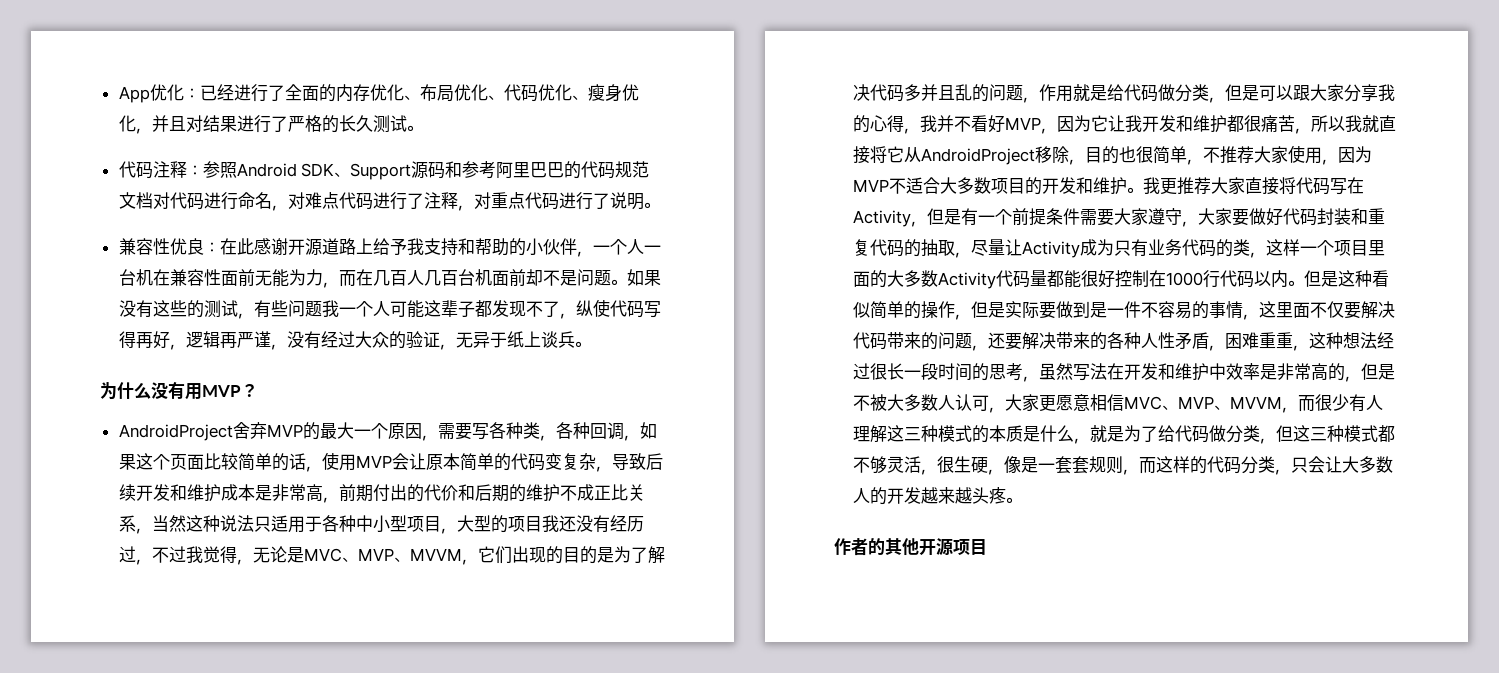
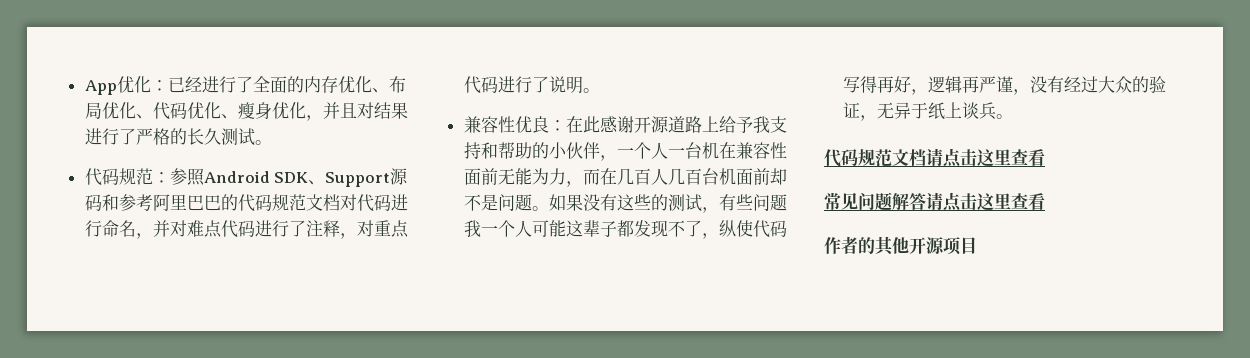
- 代码注释：参照Android SDK、Support源码和参考阿里巴巴的代码规范文档对代码进行命名，对难点代码进行了注释，对重点代码进行了说明。
+ 代码规范：参照Android SDK、Support源码和参考阿里巴巴的代码规范文档对代码进行命名，并对难点代码进行了注释，对重点代码进行了说明。
- 为什么没有用MVP？
- AndroidProject舍弃MVP的最大一个原因，需要写各种类，各种回调，如果这个页面比较简单的话，使用MVP会让原本简单的代码变复杂，导致后续开发和维护成本是非常高，前期付出的代价和后期的维护不成正比关系，当然这种说法只适用于各种中小型项目，大型的项目我还没有经历过，不过我觉得，无论是MVC、MVP、MVVM，它们出现的目的是为了解决代码多并且乱的问题，作用就是给代码做分类，但是可以跟大家分享我的心得，我并不看好MVP，因为它让我开发和维护都很痛苦，所以我就直接将它从AndroidProject移除，目的也很简单，不推荐大家使用，因为MVP不适合大多数项目的开发和维护。我更推荐大家直接将代码写在Activity，但是有一个前提条件需要大家遵守，大家要做好代码封装和重复代码的抽取，尽量让Activity成为只有业务代码的类，这样一个项目里面的大多数Activity代码量都能很好控制在1000行代码以内。但是这种看似简单的操作，但是实际要做到是一件不容易的事情，这里面不仅要解决代码带来的问题，还要解决带来的各种人性矛盾，困难重重，这种想法经过很长一段时间的思考，虽然写法在开发和维护中效率是非常高的，但是不被大多数人认可，大家更愿意相信MVC、MVP、MVVM，而很少有人理解这三种模式的本质是什么，就是为了给代码做分类，但这三种模式都不够灵活，很生硬，像是一套套规则，而这样的代码分类，只会让大多数人的开发越来越头疼。
+ 代码规范文档请点击这里查看
+ 常见问题解答请点击这里查看

